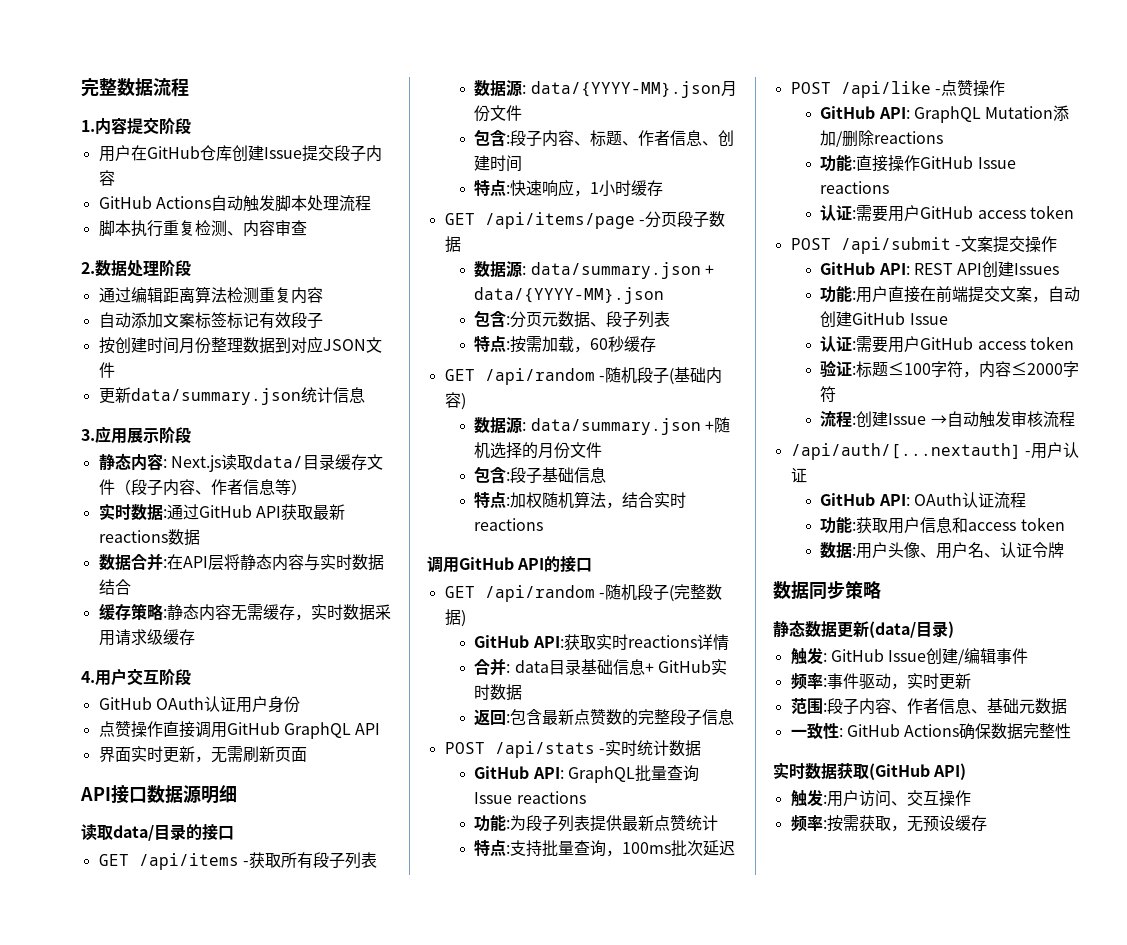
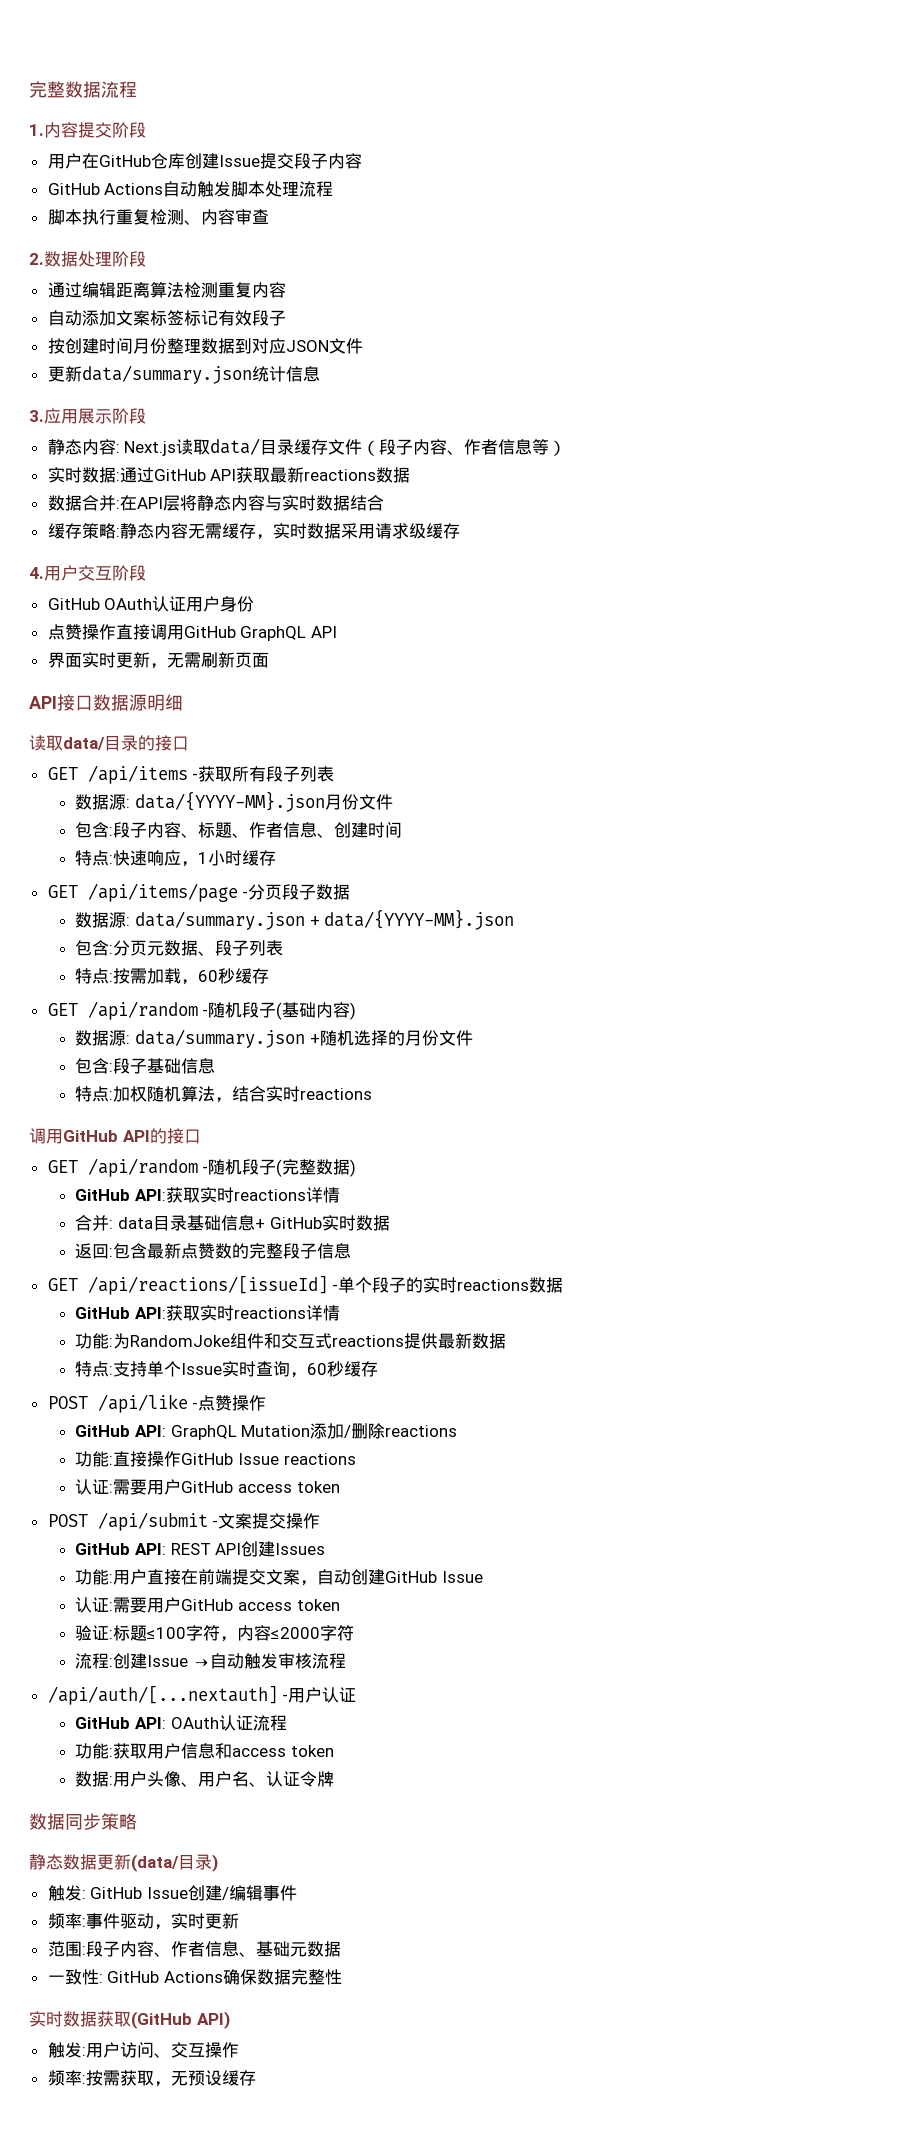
- POST /api/stats -实时统计数据
- GitHub API: GraphQL批量查询Issue reactions
+ GET /api/reactions/[issueId] -单个段子的实时reactions数据
+ GitHub API:获取实时reactions详情
- 功能:为段子列表提供最新点赞统计
- 特点:支持批量查询，100ms批次延迟
+ 功能:为RandomJoke组件和交互式reactions提供最新数据
+ 特点:支持单个Issue实时查询，60秒缓存

